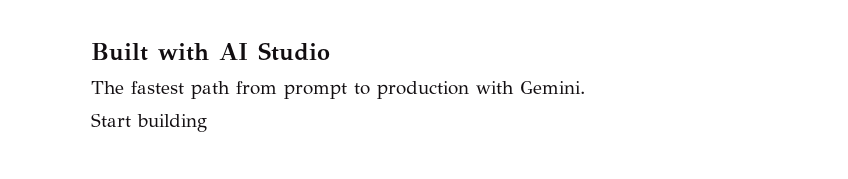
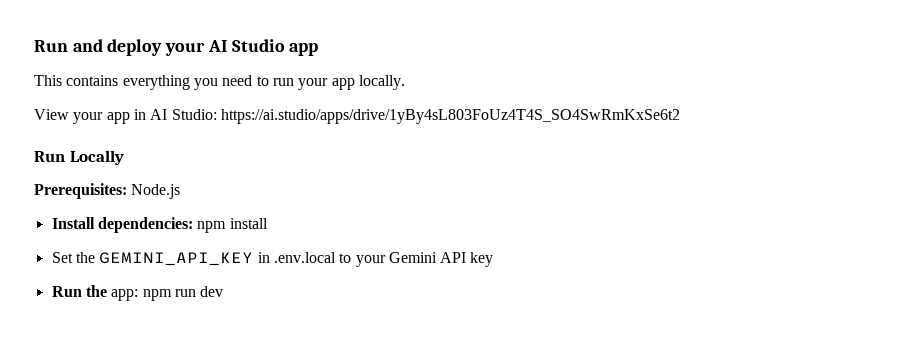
- Built with AI Studio
- The fastest path from prompt to production with Gemini.
- Start building
+ Run and deploy your AI Studio app
+ This contains everything you need to run your app locally.
+ View your app in AI Studio: https://ai.studio/apps/drive/1yBy4sL803FoUz4T4S_SO4SwRmKxSe6t2
+ Run Locally
+ Prerequisites: Node.js
+ Install dependencies: npm install
+ Set the GEMINI_API_KEY in .env.local to your Gemini API key
+ Run the app: npm run dev

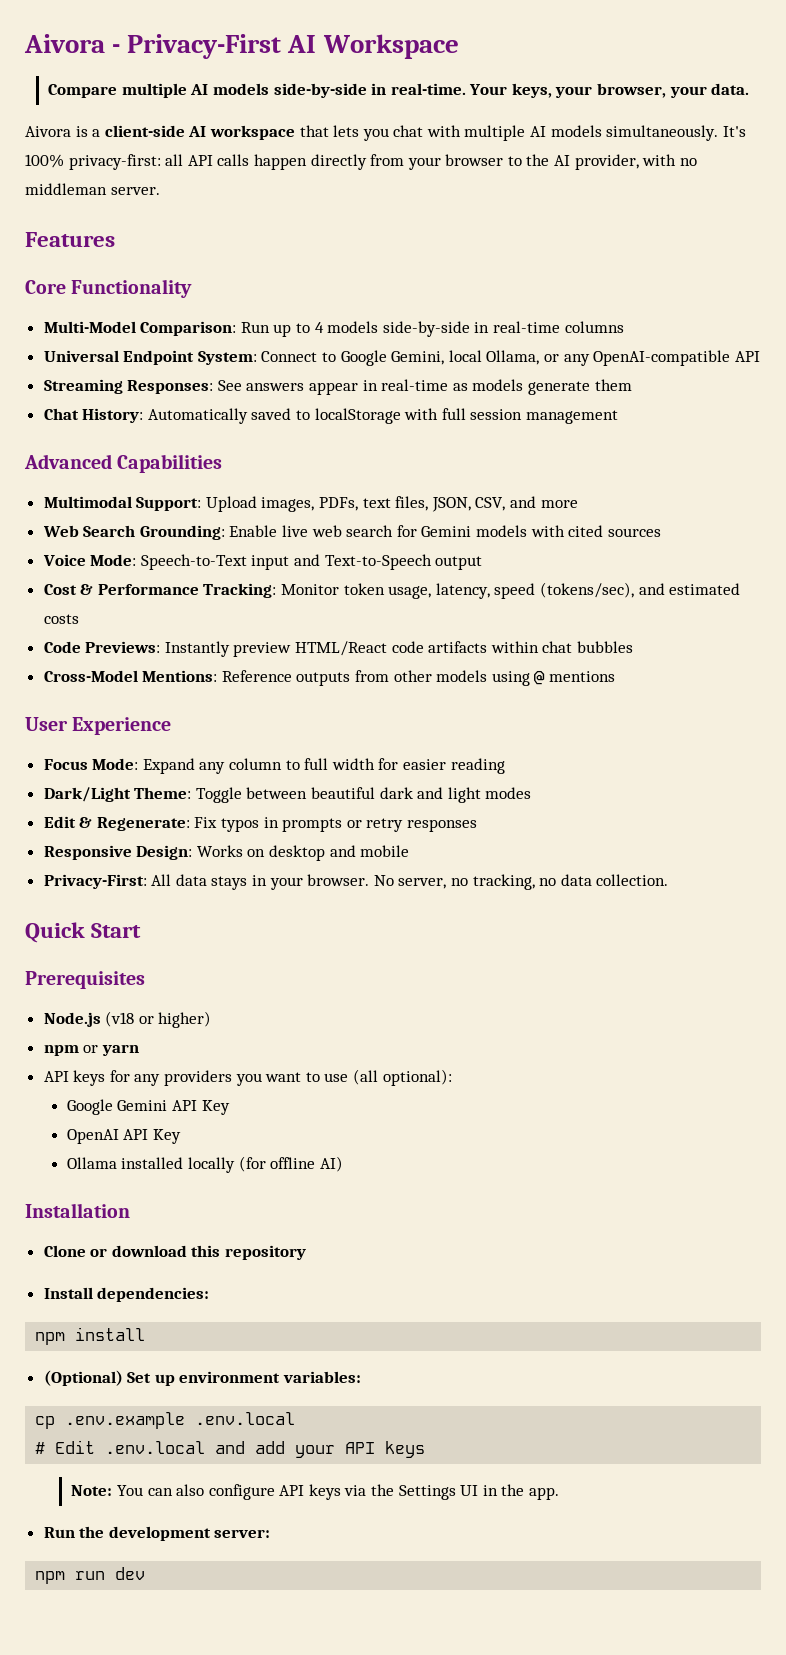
- Run and deploy your AI Studio app
- This contains everything you need to run your app locally.
- View your app in AI Studio: https://ai.studio/apps/drive/1yBy4sL803FoUz4T4S_SO4SwRmKxSe6t2
- Run Locally
- Prerequisites: Node.js
+ Aivora - Privacy-First AI Workspace
+ Compare multiple AI models side-by-side in real-time. Your keys, your browser, your data.
+ Aivora is a client-side AI workspace that lets you chat with multiple AI models simultaneously. It's 100% privacy-first: all API calls happen directly from your browser to the AI provider, with no middleman server.
+ Features
+ Core Functionality
+ Multi-Model Comparison: Run up to 4 models side-by-side in real-time columns
+ Universal Endpoint System: Connect to Google Gemini, local Ollama, or any OpenAI-compatible API
+ Streaming Responses: See answers appear in real-time as models generate them
+ Chat History: Automatically saved to localStorage with full session management
+ Advanced Capabilities
+ Multimodal Support: Upload images, PDFs, text files, JSON, CSV, and more
+ Web Search Grounding: Enable live web search for Gemini models with cited sources
+ Voice Mode: Speech-to-Text input and Text-to-Speech output
+ Cost & Performance Tracking: Monitor token usage, latency, speed (tokens/sec), and estimated costs
+ Code Previews: Instantly preview HTML/React code artifacts within chat bubbles
+ Cross-Model Mentions: Reference outputs from other models using @ mentions
+ User Experience
+ Focus Mode: Expand any column to full width for easier reading
+ Dark/Light Theme: Toggle between beautiful dark and light modes
+ Edit & Regenerate: Fix typos in prompts or retry responses
+ Responsive Design: Works on desktop and mobile
+ Privacy-First: All data stays in your browser. No server, no tracking, no data collection.
+ Quick Start
+ Prerequisites
+ Node.js (v18 or higher)
+ npm or yarn
+ API keys for any providers you want to use (all optional):
+ Google Gemini API Key
+ OpenAI API Key
+ Ollama installed locally (for offline AI)
+ Installation
+ Clone or download this repository
- Install dependencies: npm install
+ Install dependencies:
+ npm install
- Set the GEMINI_API_KEY in .env.local to your Gemini API key
+ (Optional) Set up environment variables:
+ cp .env.example .env.local
+ # Edit .env.local and add your API keys
+ Note: You can also configure API keys via the Settings UI in the app.
- Run the app: npm run dev
+ Run the development server:
+ npm run dev

